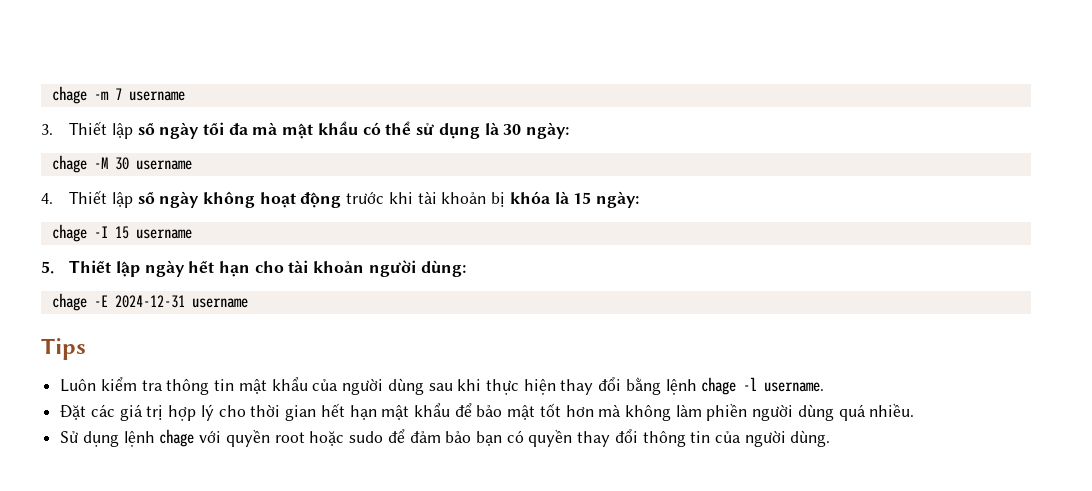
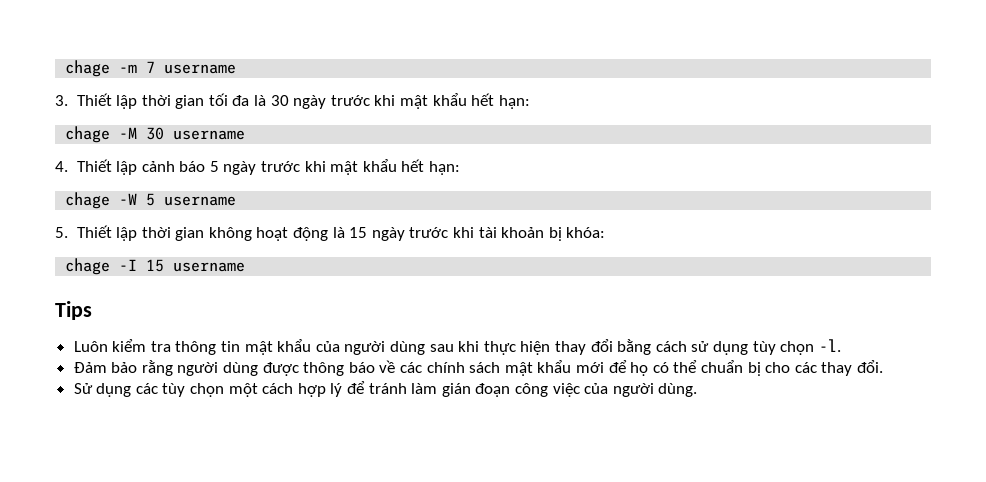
- 3. Thiết lập số ngày tối đa mà mật khẩu có thể sử dụng là 30 ngày:
+ 3. Thiết lập thời gian tối đa là 30 ngày trước khi mật khẩu hết hạn:
- 4. Thiết lập số ngày không hoạt động trước khi tài khoản bị khóa là 15 ngày:
+ 4. Thiết lập cảnh báo 5 ngày trước khi mật khẩu hết hạn:
+ chage -W 5 username
+ 5. Thiết lập thời gian không hoạt động là 15 ngày trước khi tài khoản bị khóa:
- 5. Thiết lập ngày hết hạn cho tài khoản người dùng:
- chage -E 2024-12-31 username
- Luôn kiểm tra thông tin mật khẩu của người dùng sau khi thực hiện thay đổi bằng lệnh chage -l username.
- Đặt các giá trị hợp lý cho thời gian hết hạn mật khẩu để bảo mật tốt hơn mà không làm phiền người dùng quá nhiều.
- Sử dụng lệnh chage với quyền root hoặc sudo để đảm bảo bạn có quyền thay đổi thông tin của người dùng.
+ Luôn kiểm tra thông tin mật khẩu của người dùng sau khi thực hiện thay đổi bằng cách sử dụng tùy chọn -l.
+ Đảm bảo rằng người dùng được thông báo về các chính sách mật khẩu mới để họ có thể chuẩn bị cho các thay đổi.
+ Sử dụng các tùy chọn một cách hợp lý để tránh làm gián đoạn công việc của người dùng.

